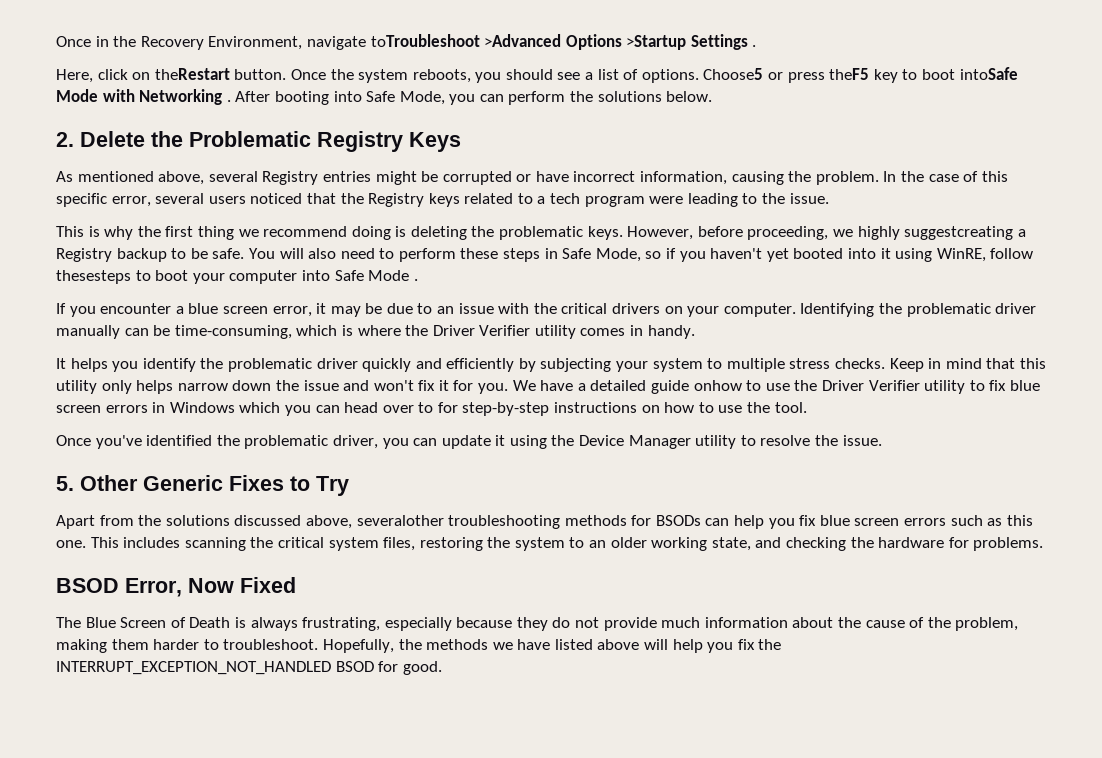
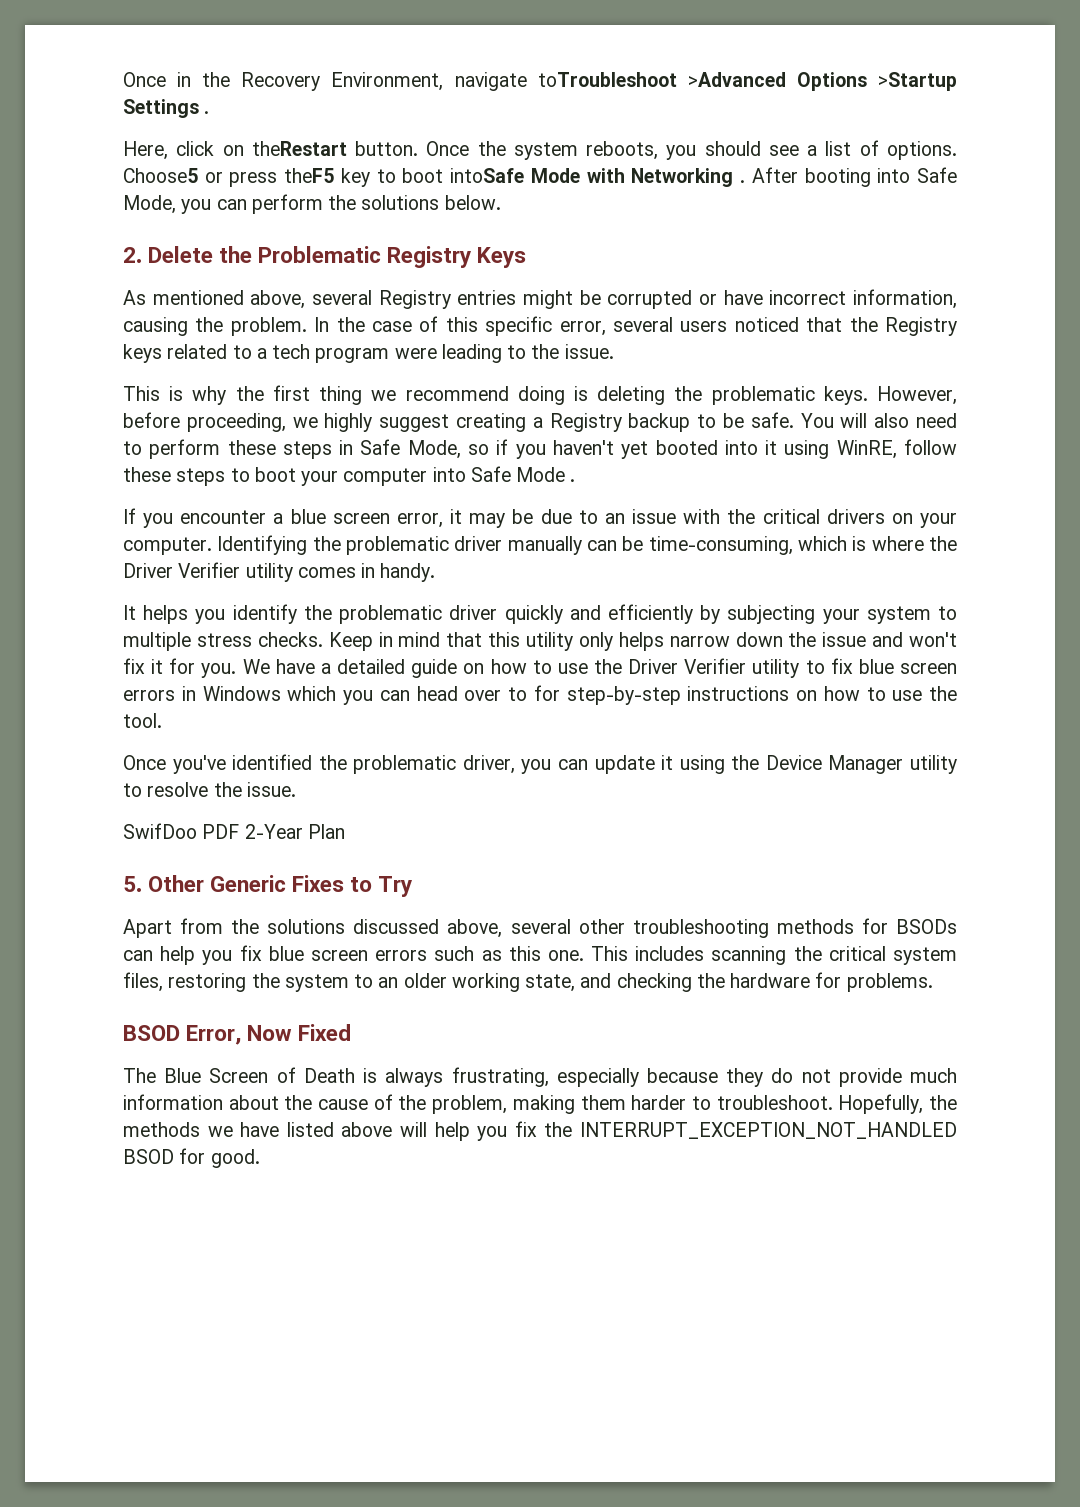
- However, before proceeding, we highly suggestcreating a Registry backup to be safe.
+ However, before proceeding, we highly suggest creating a Registry backup to be safe.
- You will also need to perform these steps in Safe Mode, so if you haven't yet booted into it using WinRE, follow thesesteps to boot your computer into Safe Mode .
+ You will also need to perform these steps in Safe Mode, so if you haven't yet booted into it using WinRE, follow these steps to boot your computer into Safe Mode .
- We have a detailed guide onhow to use the Driver Verifier utility to fix blue screen errors in Windows which you can head over to for step-by-step instructions on how to use the tool.
+ We have a detailed guide on how to use the Driver Verifier utility to fix blue screen errors in Windows which you can head over to for step-by-step instructions on how to use the tool.
+ SwifDoo PDF 2-Year Plan
- Apart from the solutions discussed above, severalother troubleshooting methods for BSODs can help you fix blue screen errors such as this one.
+ Apart from the solutions discussed above, several other troubleshooting methods for BSODs can help you fix blue screen errors such as this one.

